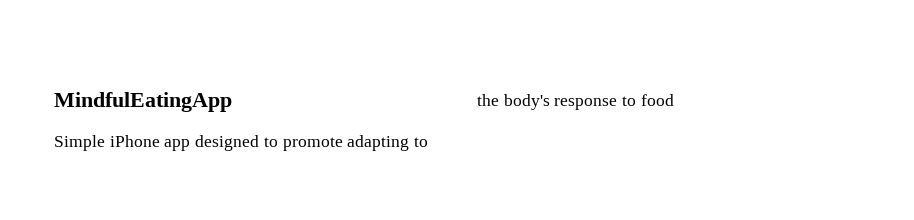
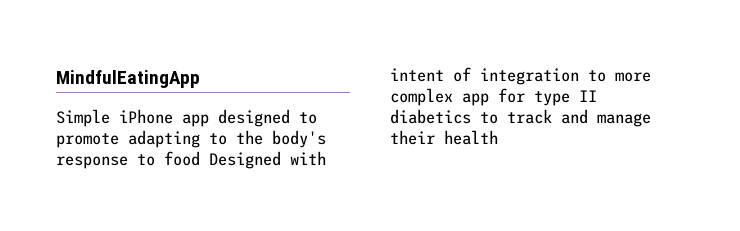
- Simple iPhone app designed to promote adapting to the body's response to food
+ Simple iPhone app designed to promote adapting to the body's response to food Designed with intent of integration to more complex app for type II diabetics to track and manage their health

